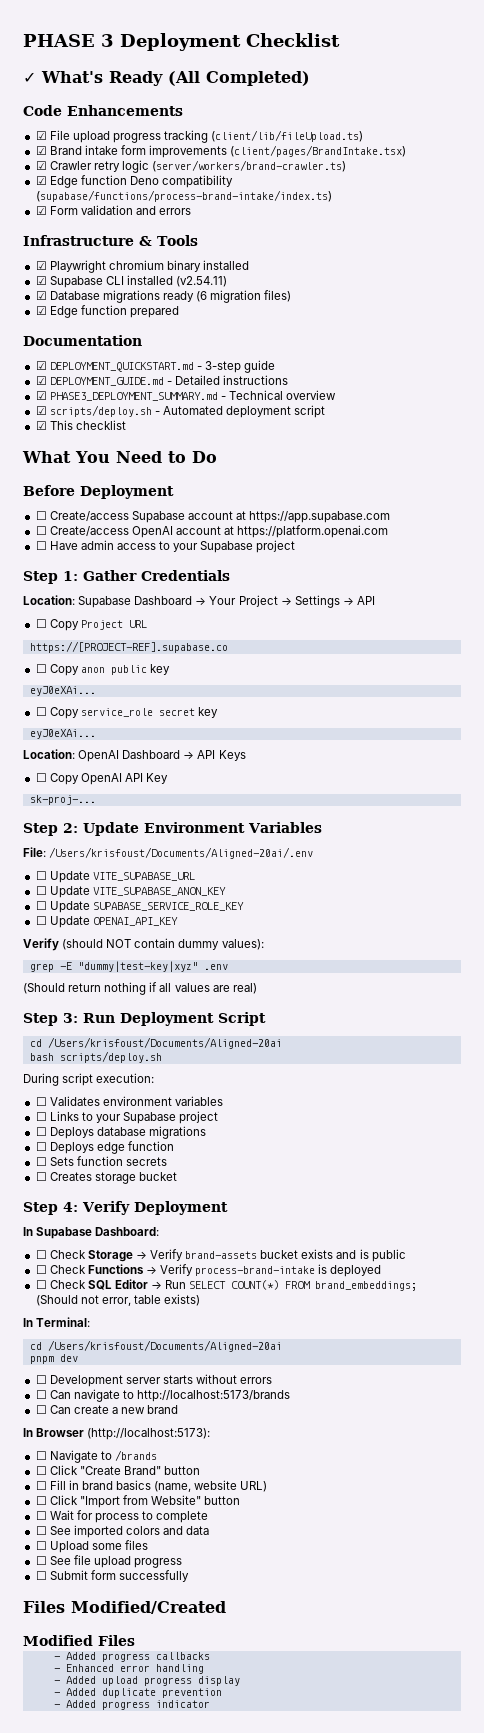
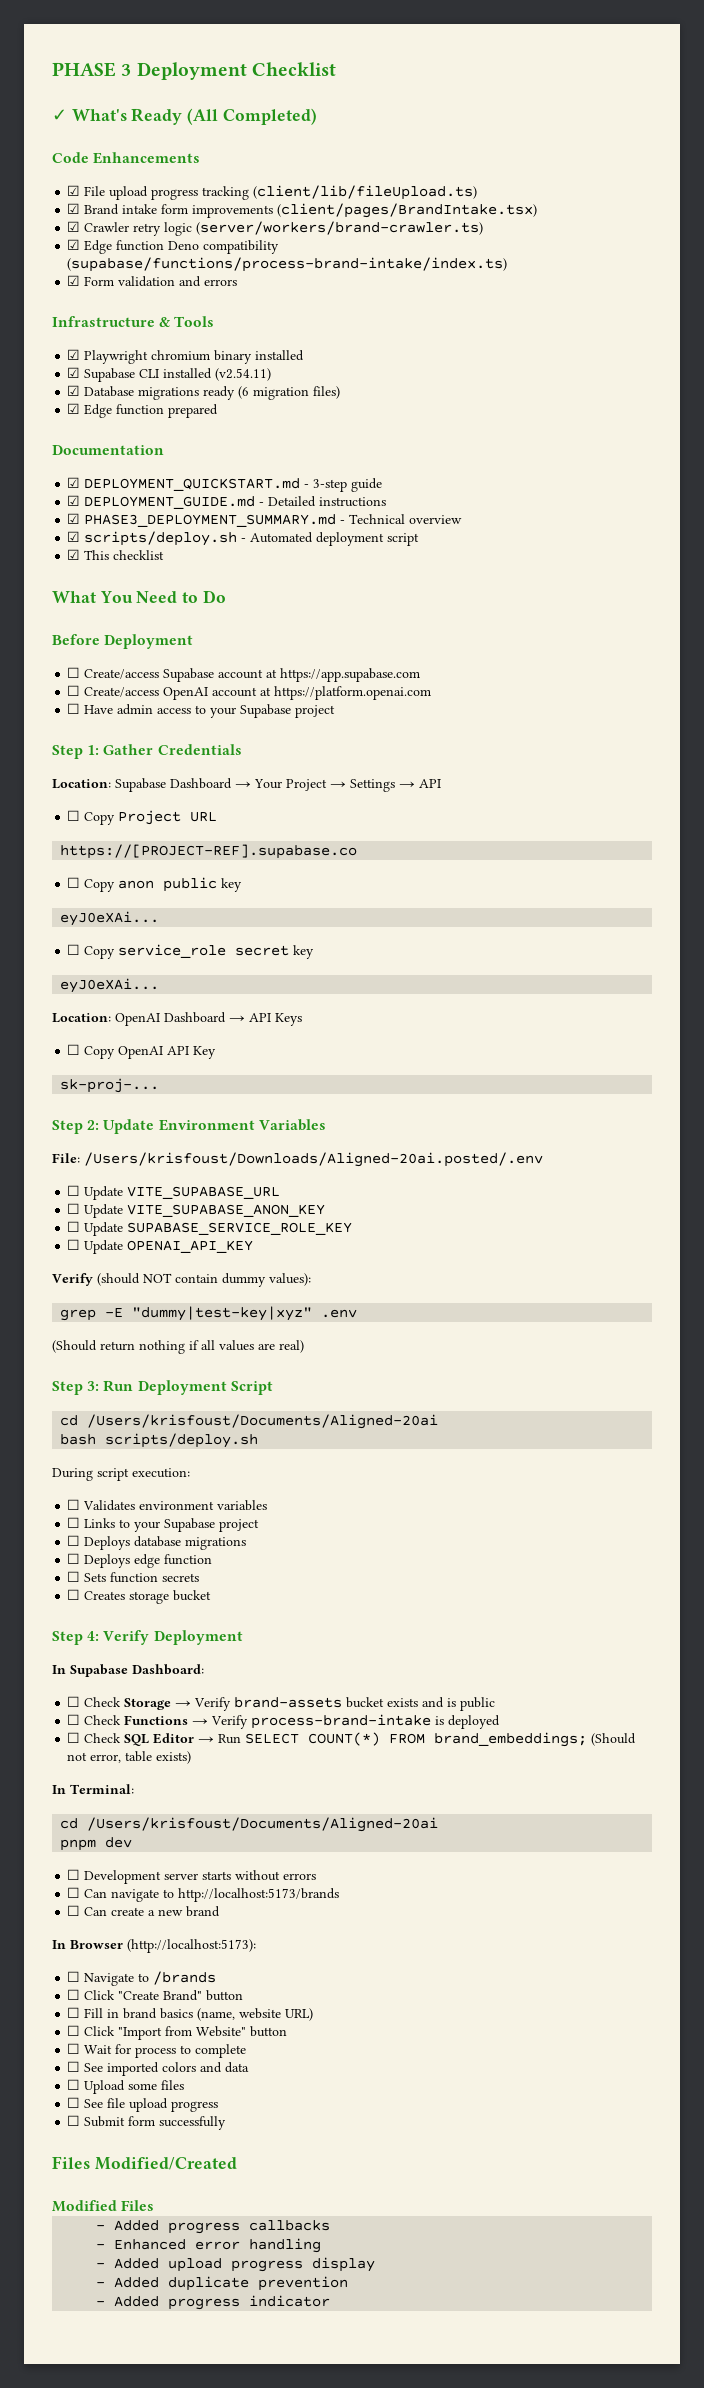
- File: /Users/krisfoust/Documents/Aligned-20ai/.env
+ File: /Users/krisfoust/Downloads/Aligned-20ai.posted/.env

